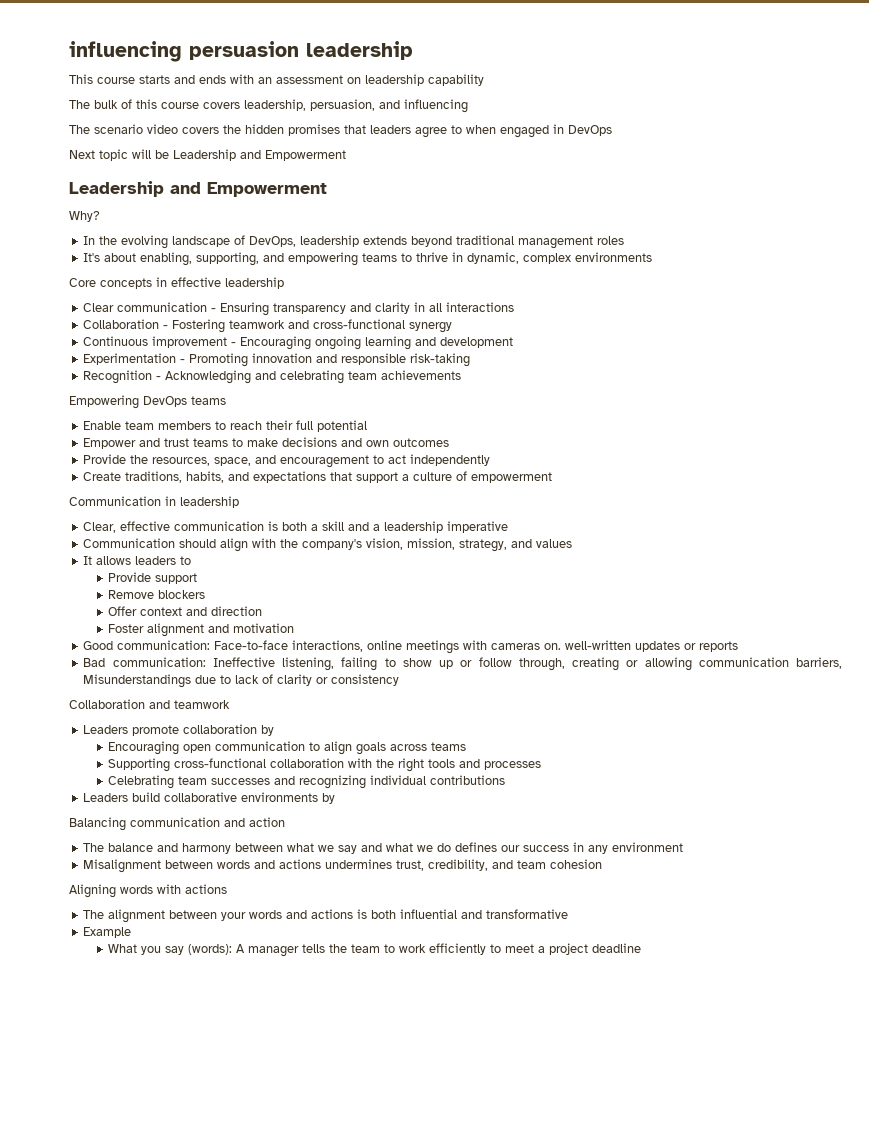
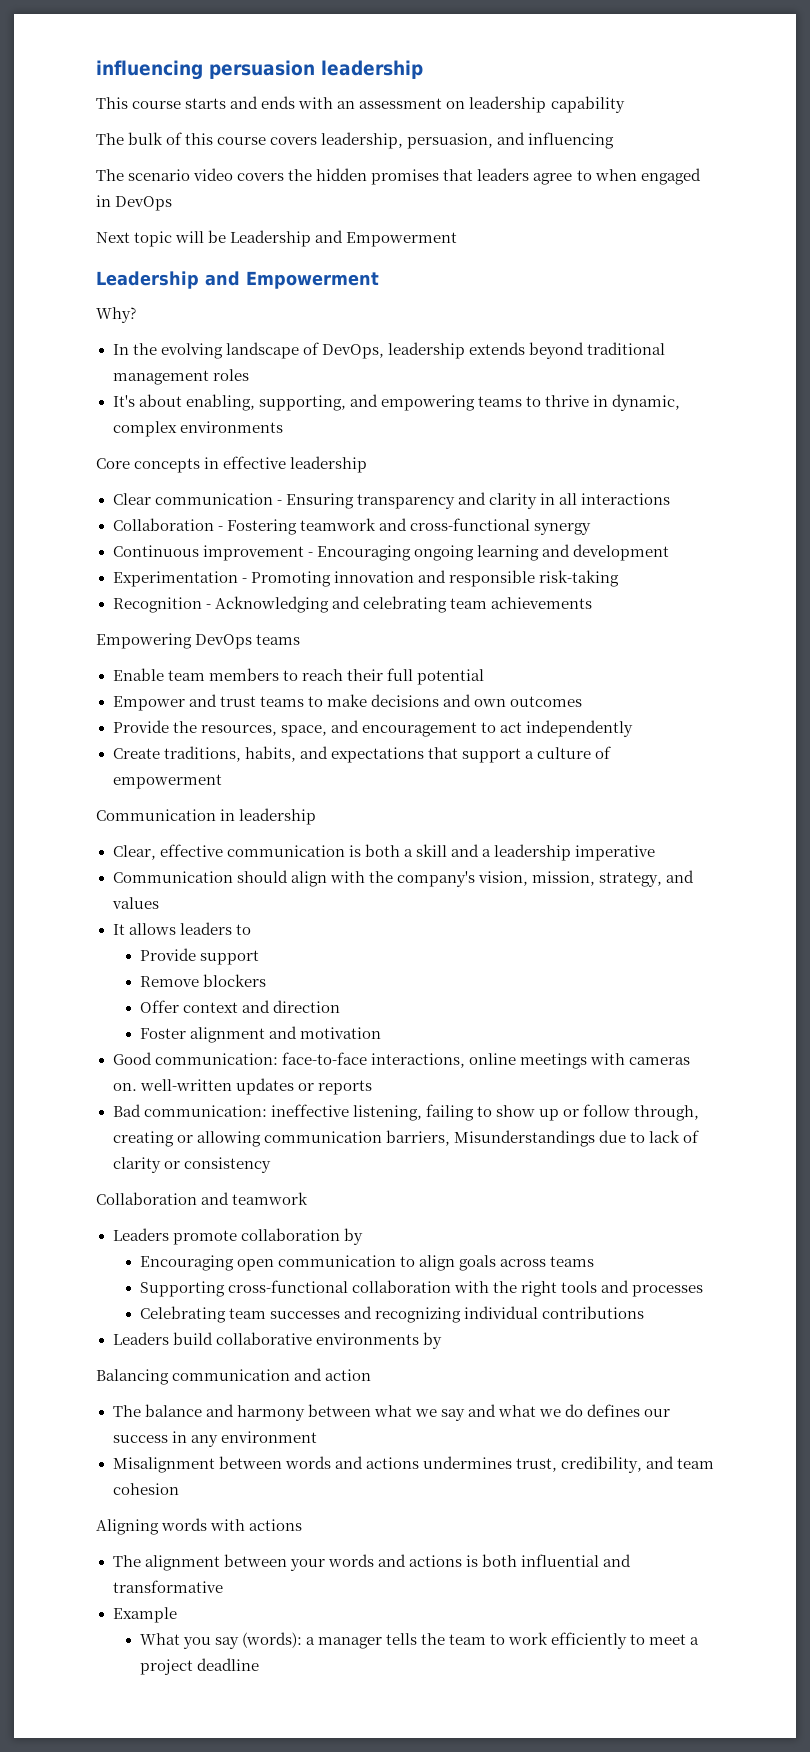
- Good communication: Face-to-face interactions, online meetings with cameras on. well-written updates or reports
+ Good communication: face-to-face interactions, online meetings with cameras on. well-written updates or reports
- Bad communication: Ineffective listening, failing to show up or follow through, creating or allowing communication barriers, Misunderstandings due to lack of clarity or consistency
+ Bad communication: ineffective listening, failing to show up or follow through, creating or allowing communication barriers, Misunderstandings due to lack of clarity or consistency
- What you say (words): A manager tells the team to work efficiently to meet a project deadline
+ What you say (words): a manager tells the team to work efficiently to meet a project deadline

